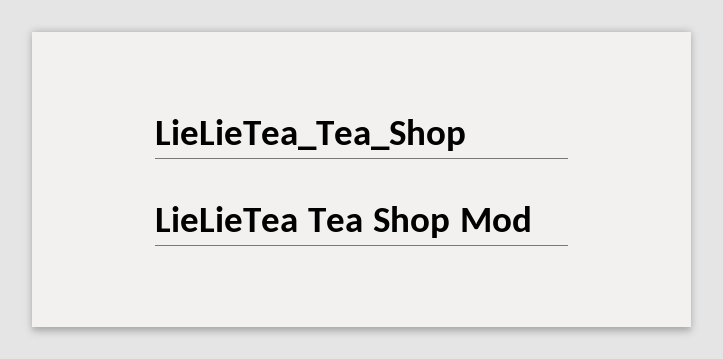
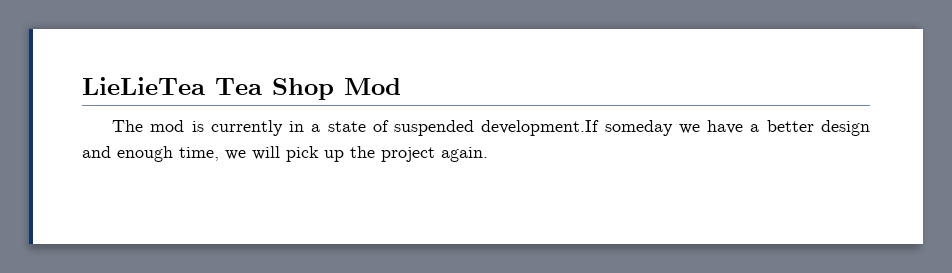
- LieLieTea_Tea_Shop
+ The mod is currently in a state of suspended development.If someday we have a better design and enough time, we will pick up the project again.

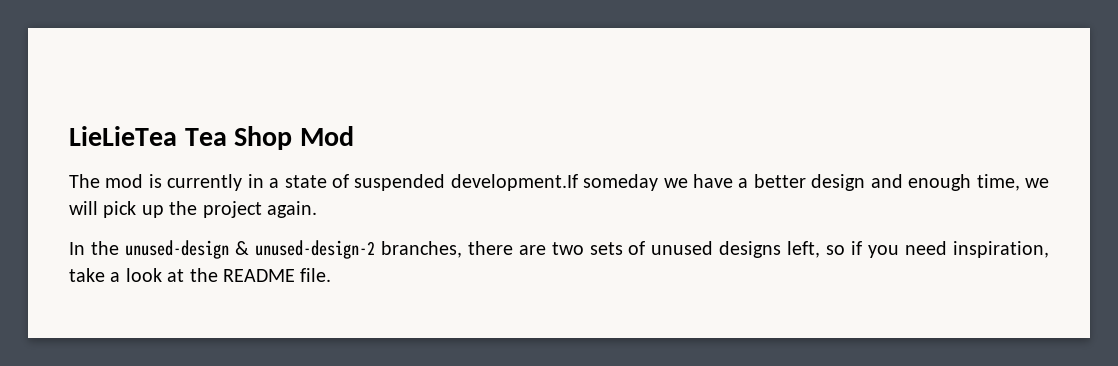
+ In the unused-design & unused-design-2 branches, there are two sets of unused designs left, so if you need inspiration, take a look at the README file.

